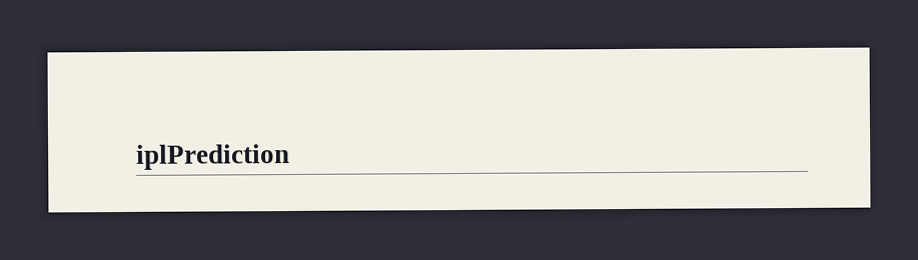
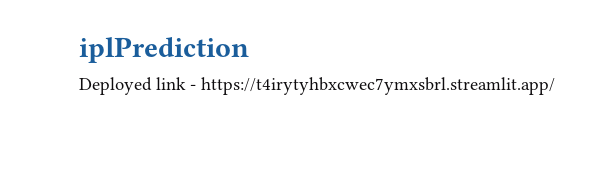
+ Deployed link - https://t4irytyhbxcwec7ymxsbrl.streamlit.app/

